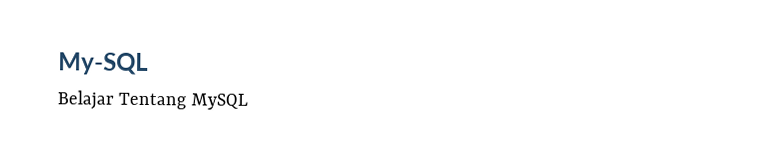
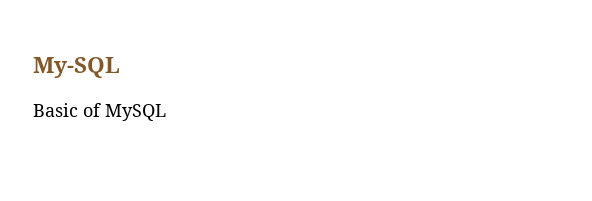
- Belajar Tentang MySQL
+ Basic of MySQL

